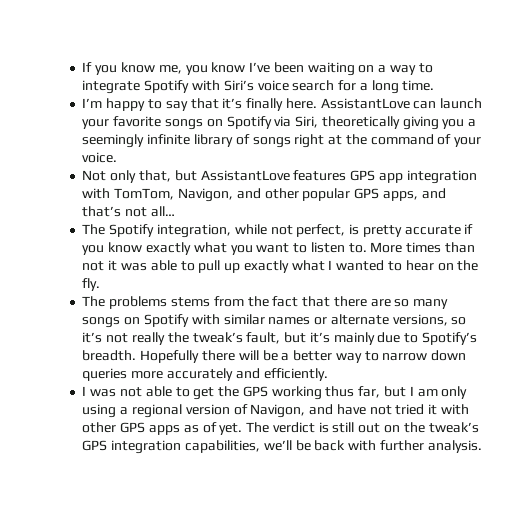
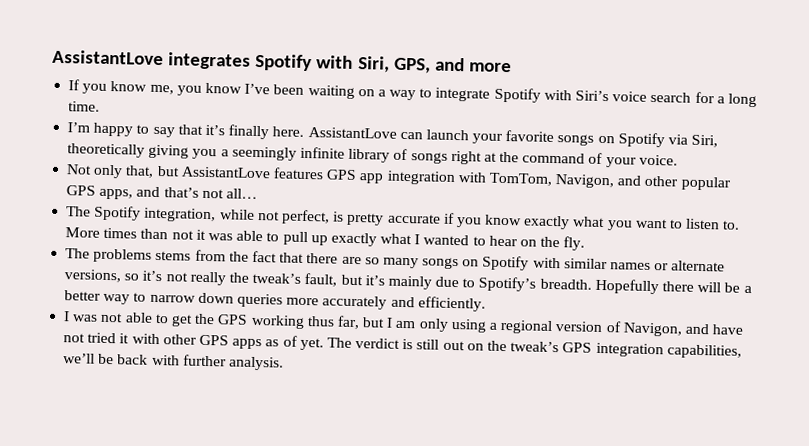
+ AssistantLove integrates Spotify with Siri, GPS, and more

